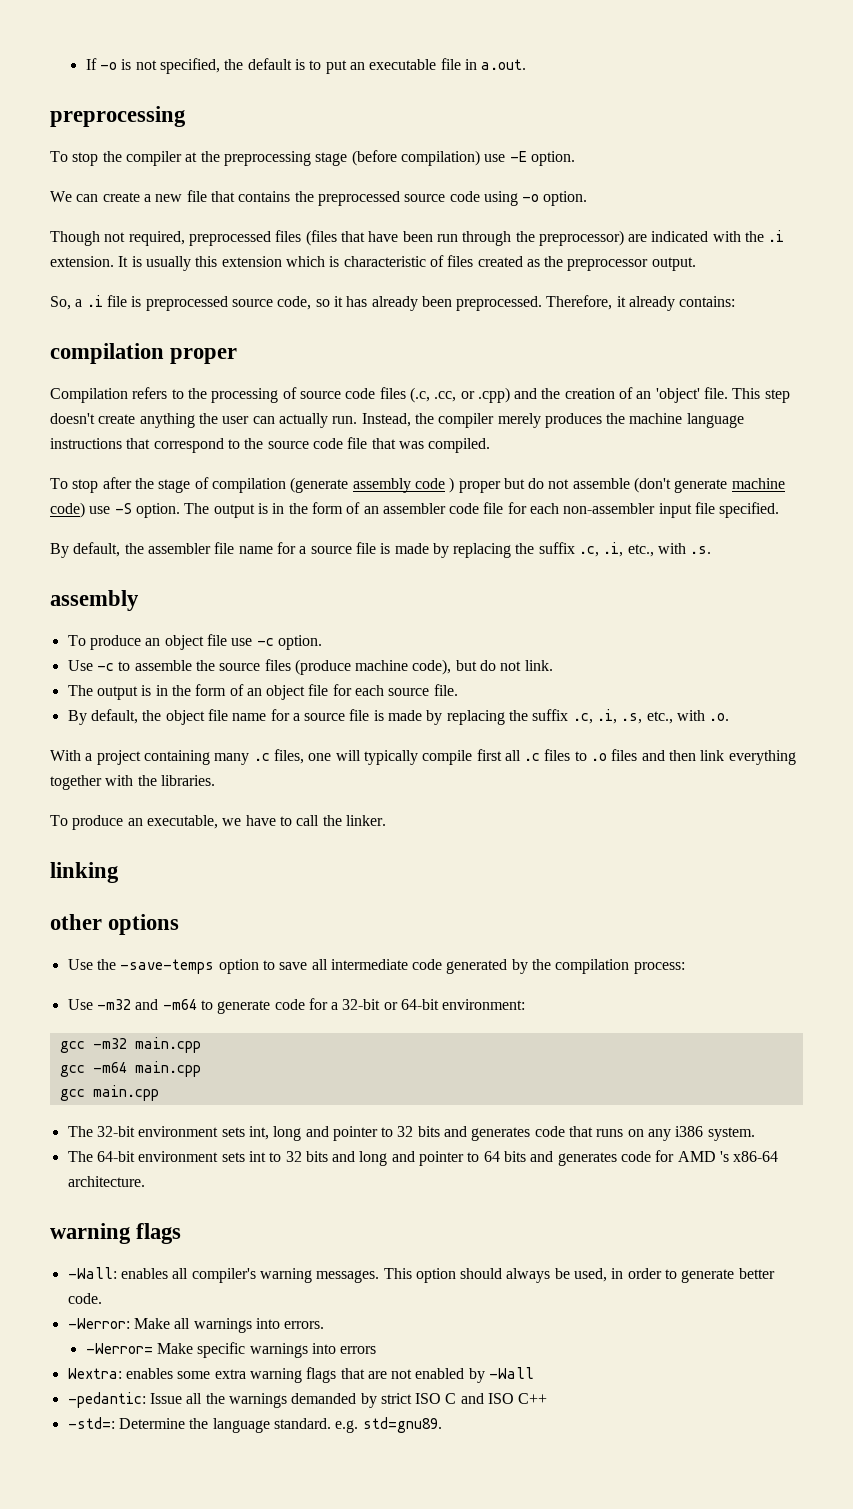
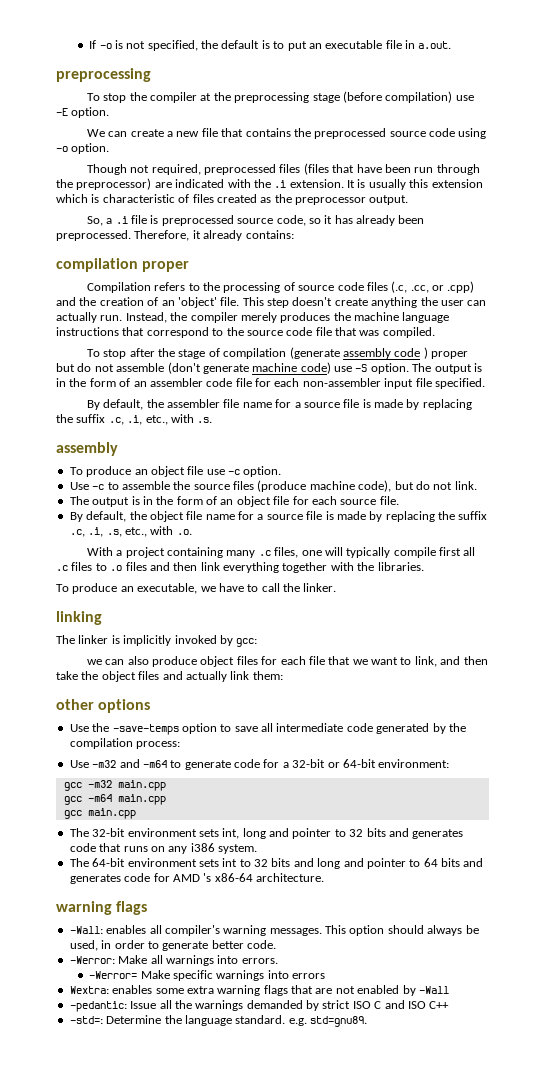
+ The linker is implicitly invoked by gcc:
+ we can also produce object files for each file that we want to link, and then take the object files and actually link them:

